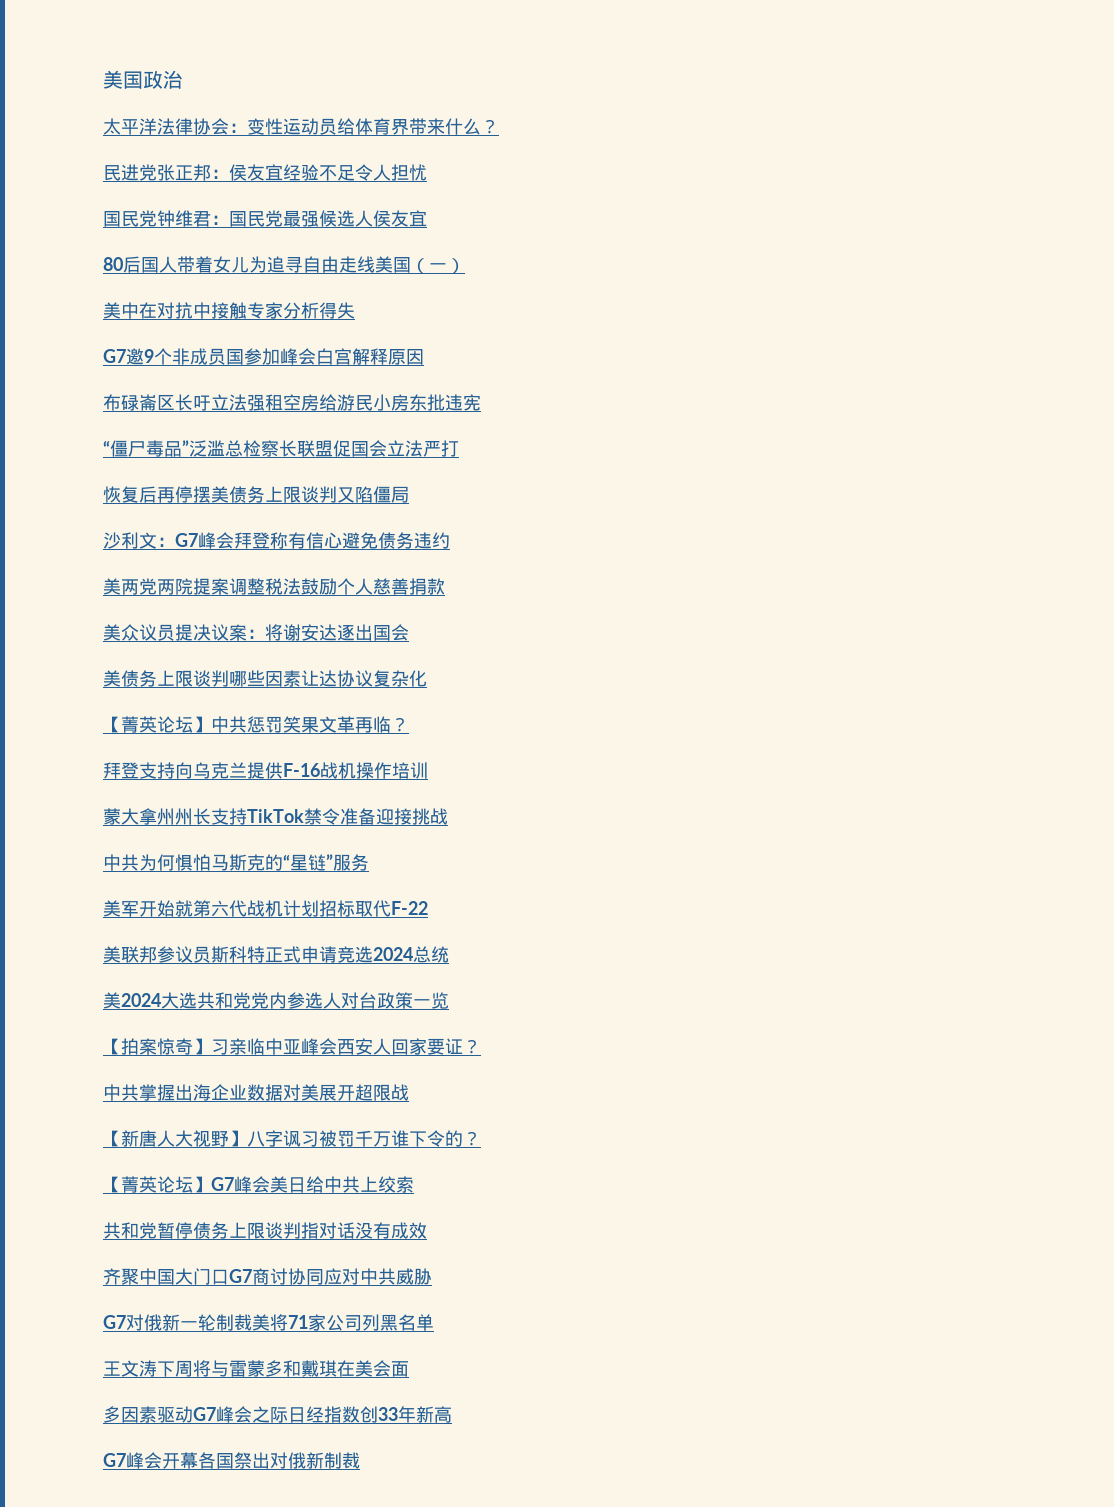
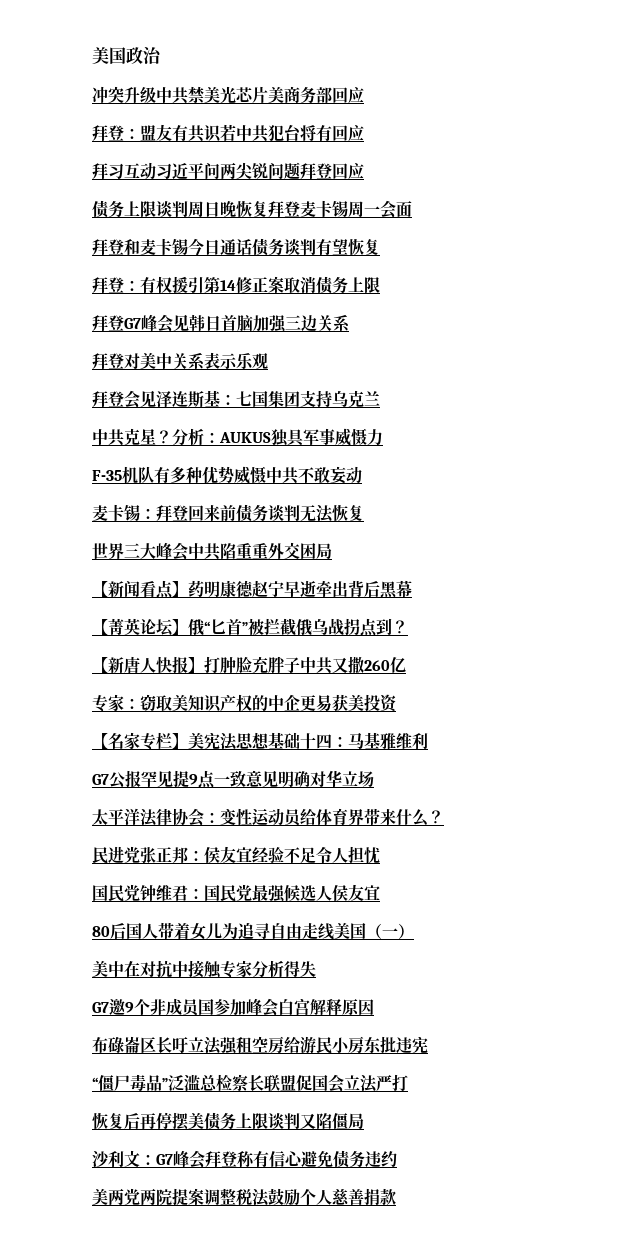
+ 冲突升级中共禁美光芯片美商务部回应
+ 拜登：盟友有共识若中共犯台将有回应
+ 拜习互动习近平问两尖锐问题拜登回应
+ 债务上限谈判周日晚恢复拜登麦卡锡周一会面
+ 拜登和麦卡锡今日通话债务谈判有望恢复
+ 拜登：有权援引第14修正案取消债务上限
+ 拜登G7峰会见韩日首脑加强三边关系
+ 拜登对美中关系表示乐观
+ 拜登会见泽连斯基：七国集团支持乌克兰
+ 中共克星？分析：AUKUS独具军事威慑力
+ F-35机队有多种优势威慑中共不敢妄动
+ 麦卡锡：拜登回来前债务谈判无法恢复
+ 世界三大峰会中共陷重重外交困局
+ 【新闻看点】药明康德赵宁早逝牵出背后黑幕
+ 【菁英论坛】俄“匕首”被拦截俄乌战拐点到？
+ 【新唐人快报】打肿脸充胖子中共又撒260亿
+ 专家：窃取美知识产权的中企更易获美投资
+ 【名家专栏】美宪法思想基础十四：马基雅维利
+ G7公报罕见提9点一致意见明确对华立场
- 美众议员提决议案：将谢安达逐出国会
- 美债务上限谈判哪些因素让达协议复杂化
- 【菁英论坛】中共惩罚笑果文革再临？
- 拜登支持向乌克兰提供F-16战机操作培训
- 蒙大拿州州长支持TikTok禁令准备迎接挑战
- 中共为何惧怕马斯克的“星链”服务
- 美军开始就第六代战机计划招标取代F-22
- 美联邦参议员斯科特正式申请竞选2024总统
- 美2024大选共和党党内参选人对台政策一览
- 【拍案惊奇】习亲临中亚峰会西安人回家要证？
- 中共掌握出海企业数据对美展开超限战
- 【新唐人大视野】八字讽习被罚千万谁下令的？
- 【菁英论坛】G7峰会美日给中共上绞索
- 共和党暂停债务上限谈判指对话没有成效
- 齐聚中国大门口G7商讨协同应对中共威胁
- G7对俄新一轮制裁美将71家公司列黑名单
- 王文涛下周将与雷蒙多和戴琪在美会面
- 多因素驱动G7峰会之际日经指数创33年新高
- G7峰会开幕各国祭出对俄新制裁

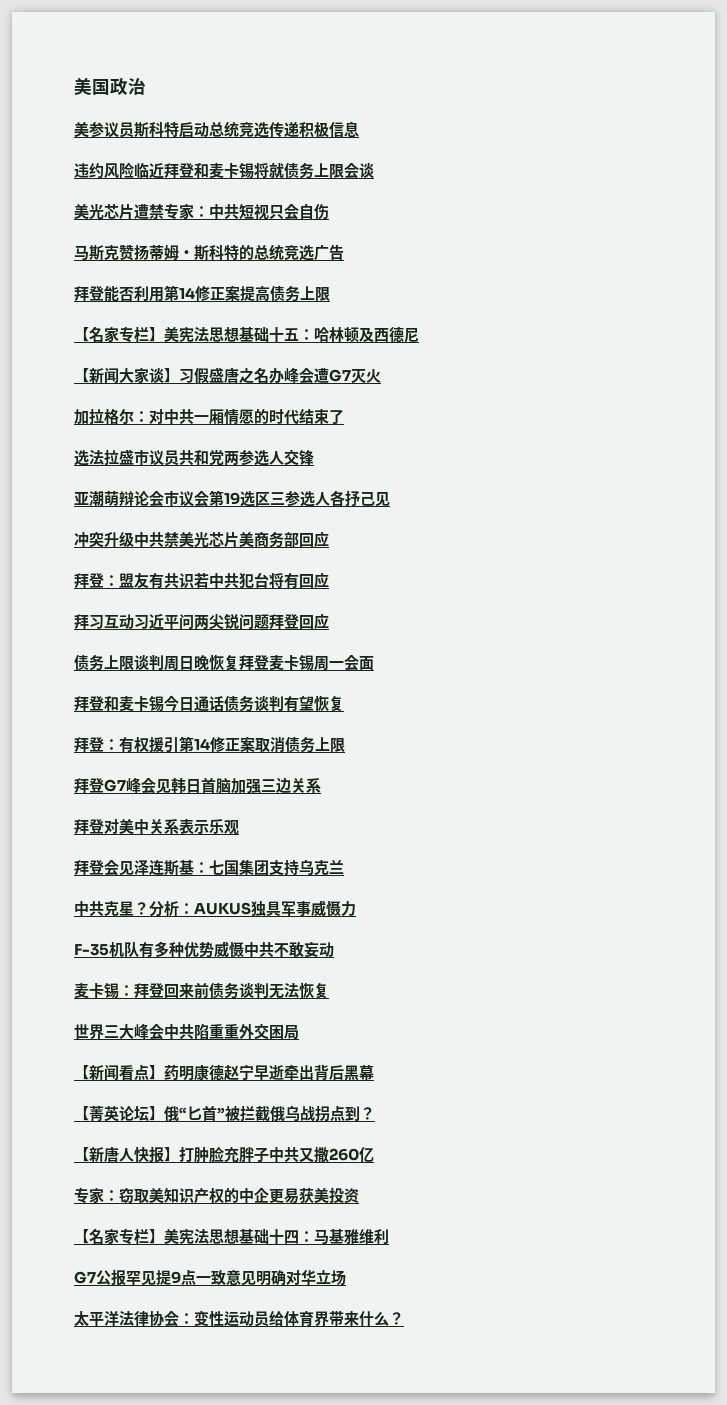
+ 美参议员斯科特启动总统竞选传递积极信息
+ 违约风险临近拜登和麦卡锡将就债务上限会谈
+ 美光芯片遭禁专家：中共短视只会自伤
+ 马斯克赞扬蒂姆‧斯科特的总统竞选广告
+ 拜登能否利用第14修正案提高债务上限
+ 【名家专栏】美宪法思想基础十五：哈林顿及西德尼
+ 【新闻大家谈】习假盛唐之名办峰会遭G7灭火
+ 加拉格尔：对中共一厢情愿的时代结束了
+ 选法拉盛市议员共和党两参选人交锋
+ 亚潮萌辩论会市议会第19选区三参选人各抒己见
- 民进党张正邦：侯友宜经验不足令人担忧
- 国民党钟维君：国民党最强候选人侯友宜
- 80后国人带着女儿为追寻自由走线美国（一）
- 美中在对抗中接触专家分析得失
- G7邀9个非成员国参加峰会白宫解释原因
- 布碌崙区长吁立法强租空房给游民小房东批违宪
- “僵尸毒品”泛滥总检察长联盟促国会立法严打
- 恢复后再停摆美债务上限谈判又陷僵局
- 沙利文：G7峰会拜登称有信心避免债务违约
- 美两党两院提案调整税法鼓励个人慈善捐款

